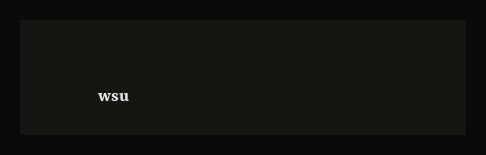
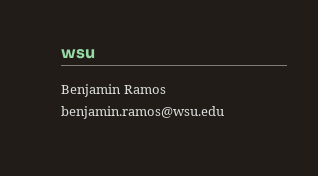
+ Benjamin Ramos
+ benjamin.ramos@wsu.edu

